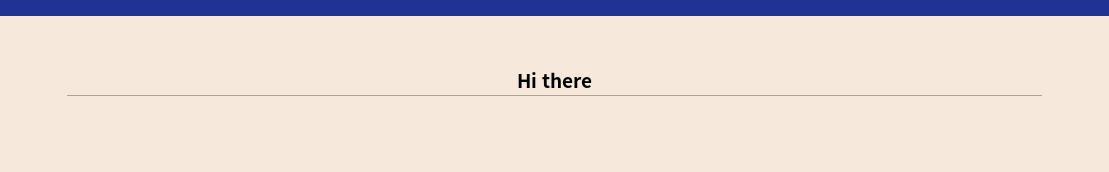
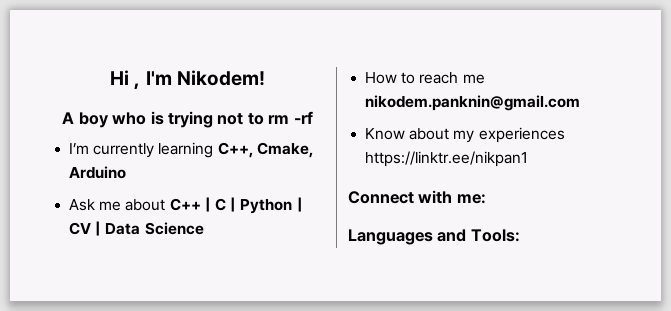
- Hi there
+ Hi , I'm Nikodem!
+ A boy who is trying not to rm -rf
+ I’m currently learning C++, Cmake, Arduino
+ Ask me about C++ | C | Python | CV | Data Science
+ How to reach me nikodem.panknin@gmail.com
+ Know about my experiences https://linktr.ee/nikpan1
+ Connect with me:
+ Languages and Tools:

